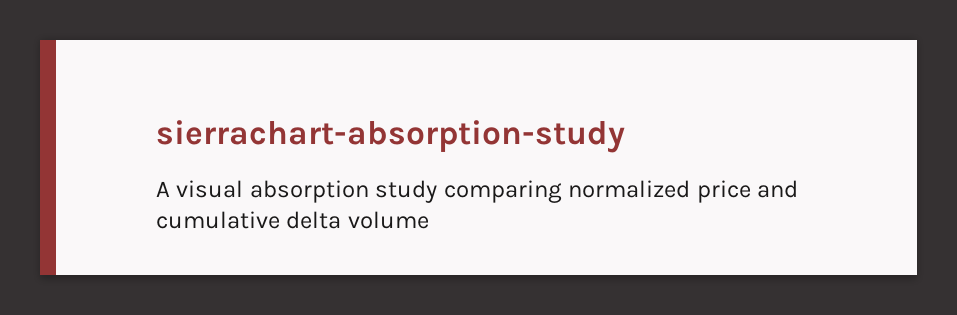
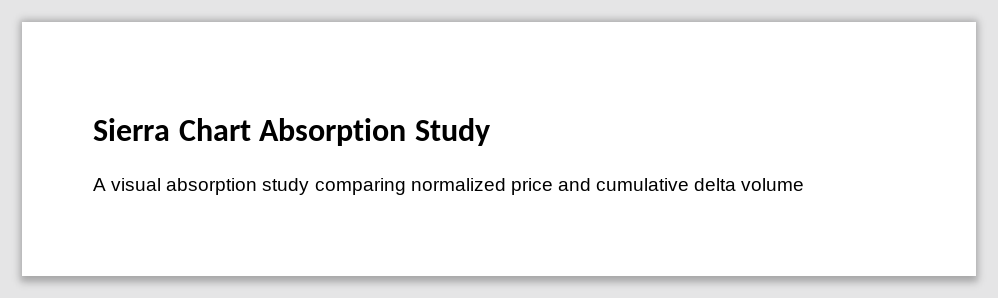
- sierrachart-absorption-study
+ Sierra Chart Absorption Study

